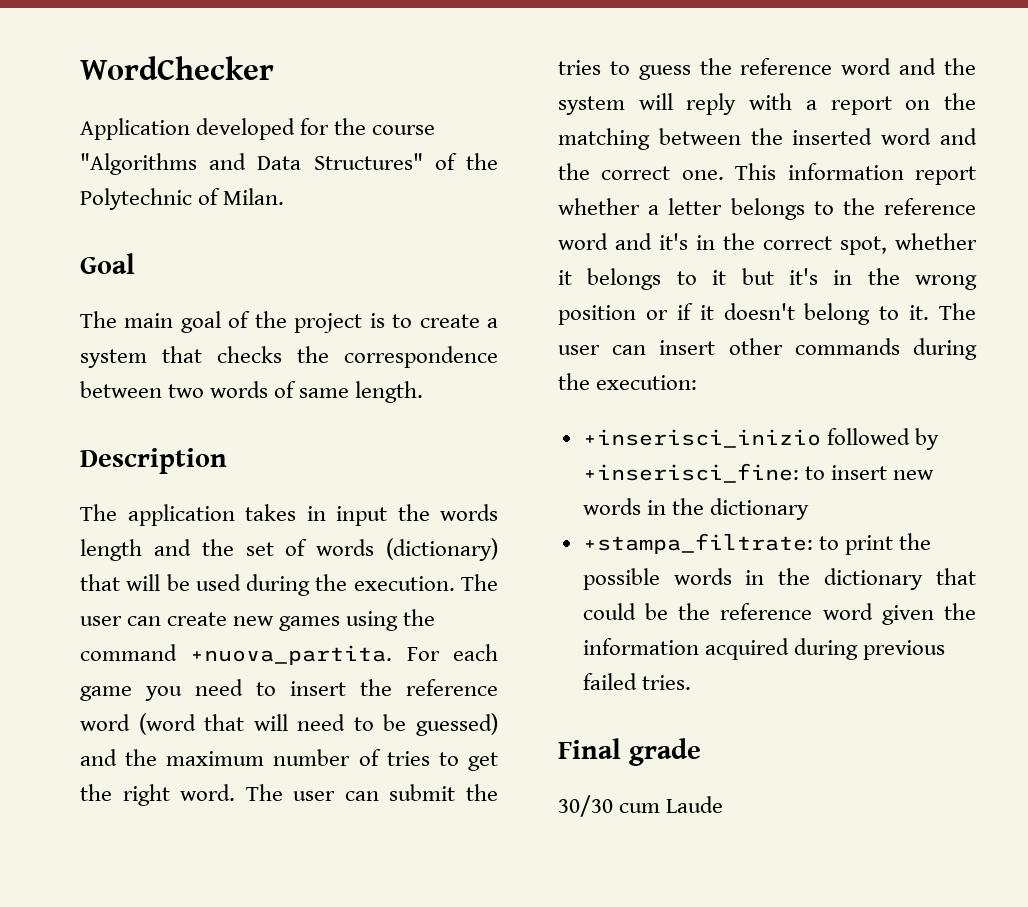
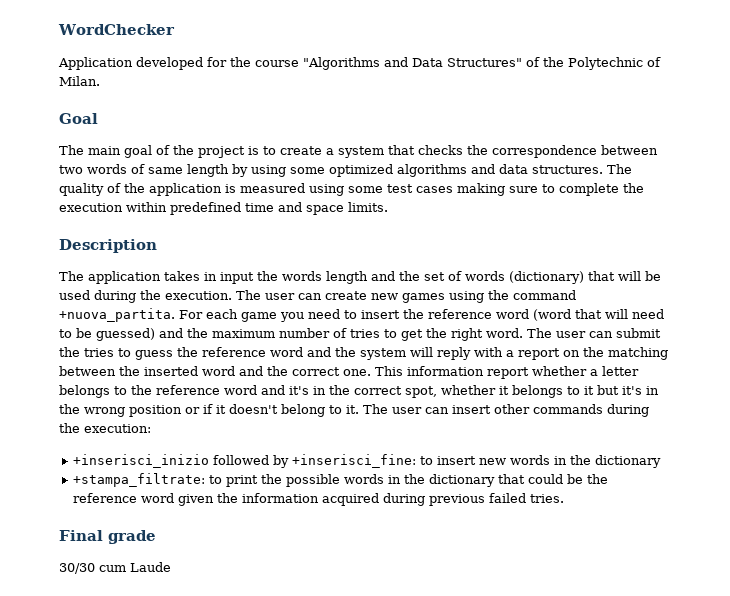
- The main goal of the project is to create a system that checks the correspondence between two words of same length.
+ The main goal of the project is to create a system that checks the correspondence between two words of same length by using some optimized algorithms and data structures. The quality of the application is measured using some test cases making sure to complete the execution within predefined time and space limits.

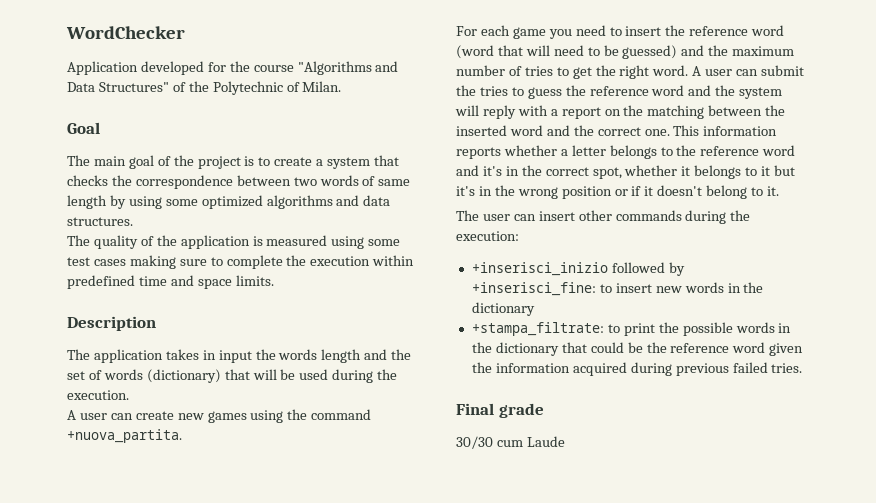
- The main goal of the project is to create a system that checks the correspondence between two words of same length by using some optimized algorithms and data structures. The quality of the application is measured using some test cases making sure to complete the execution within predefined time and space limits.
+ The main goal of the project is to create a system that checks the correspondence between two words of same length by using some optimized algorithms and data structures.
+ The quality of the application is measured using some test cases making sure to complete the execution within predefined time and space limits.
- The application takes in input the words length and the set of words (dictionary) that will be used during the execution. The user can create new games using the command +nuova_partita. For each game you need to insert the reference word (word that will need to be guessed) and the maximum number of tries to get the right word.
+ The application takes in input the words length and the set of words (dictionary) that will be used during the execution.
+ A user can create new games using the command +nuova_partita.
+ For each game you need to insert the reference word (word that will need to be guessed) and the maximum number of tries to get the right word.
- The user can submit the tries to guess the reference word and the system will reply with a report on the matching between the inserted word and the correct one.
+ A user can submit the tries to guess the reference word and the system will reply with a report on the matching between the inserted word and the correct one.
- This information report whether a letter belongs to the reference word and it's in the correct spot, whether it belongs to it but it's in the wrong position or if it doesn't belong to it. The user can insert other commands during the execution:
+ This information reports whether a letter belongs to the reference word and it's in the correct spot, whether it belongs to it but it's in the wrong position or if it doesn't belong to it.
+ The user can insert other commands during the execution:

